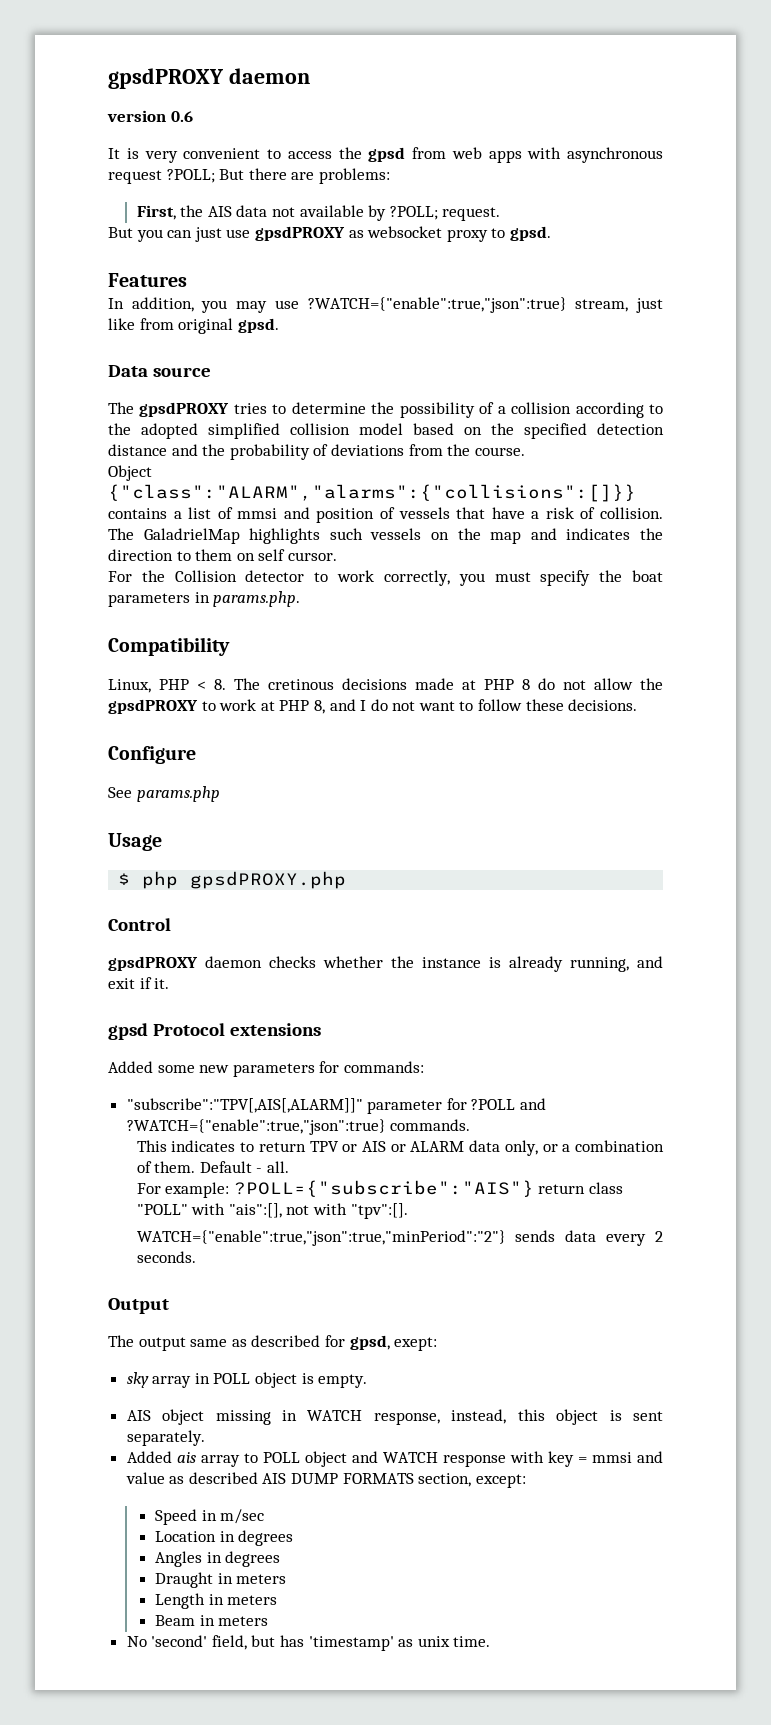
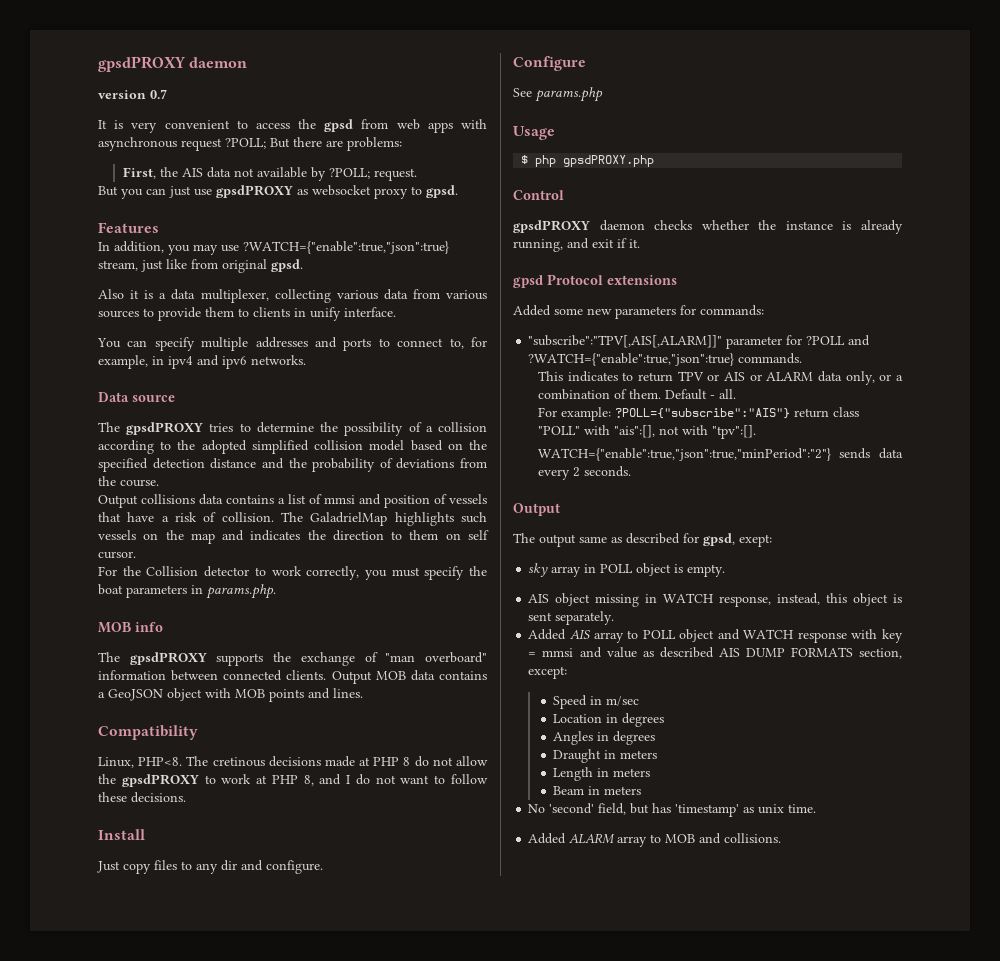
- version 0.6
+ version 0.7
+ Also it is a data multiplexer, collecting various data from various sources to provide them to clients in unify interface.
+ You can specify multiple addresses and ports to connect to, for example, in ipv4 and ipv6 networks.
- Object {"class":"ALARM","alarms":{"collisions":[]}} contains a list of mmsi and position of vessels that have a risk of collision.
+ Output collisions data contains a list of mmsi and position of vessels that have a risk of collision.
+ MOB info
+ The gpsdPROXY supports the exchange of "man overboard" information between connected clients. Output MOB data contains a GeoJSON object with MOB points and lines.
- Linux, PHP < 8. The cretinous decisions made at PHP 8 do not allow the gpsdPROXY to work at PHP 8, and I do not want to follow these decisions.
+ Linux, PHP<8. The cretinous decisions made at PHP 8 do not allow the gpsdPROXY to work at PHP 8, and I do not want to follow these decisions.
+ Install
+ Just copy files to any dir and configure.
- Added ais array to POLL object and WATCH response with key = mmsi and value as described AIS DUMP FORMATS section, except:
+ Added AIS array to POLL object and WATCH response with key = mmsi and value as described AIS DUMP FORMATS section, except:
+ Added ALARM array to MOB and collisions.

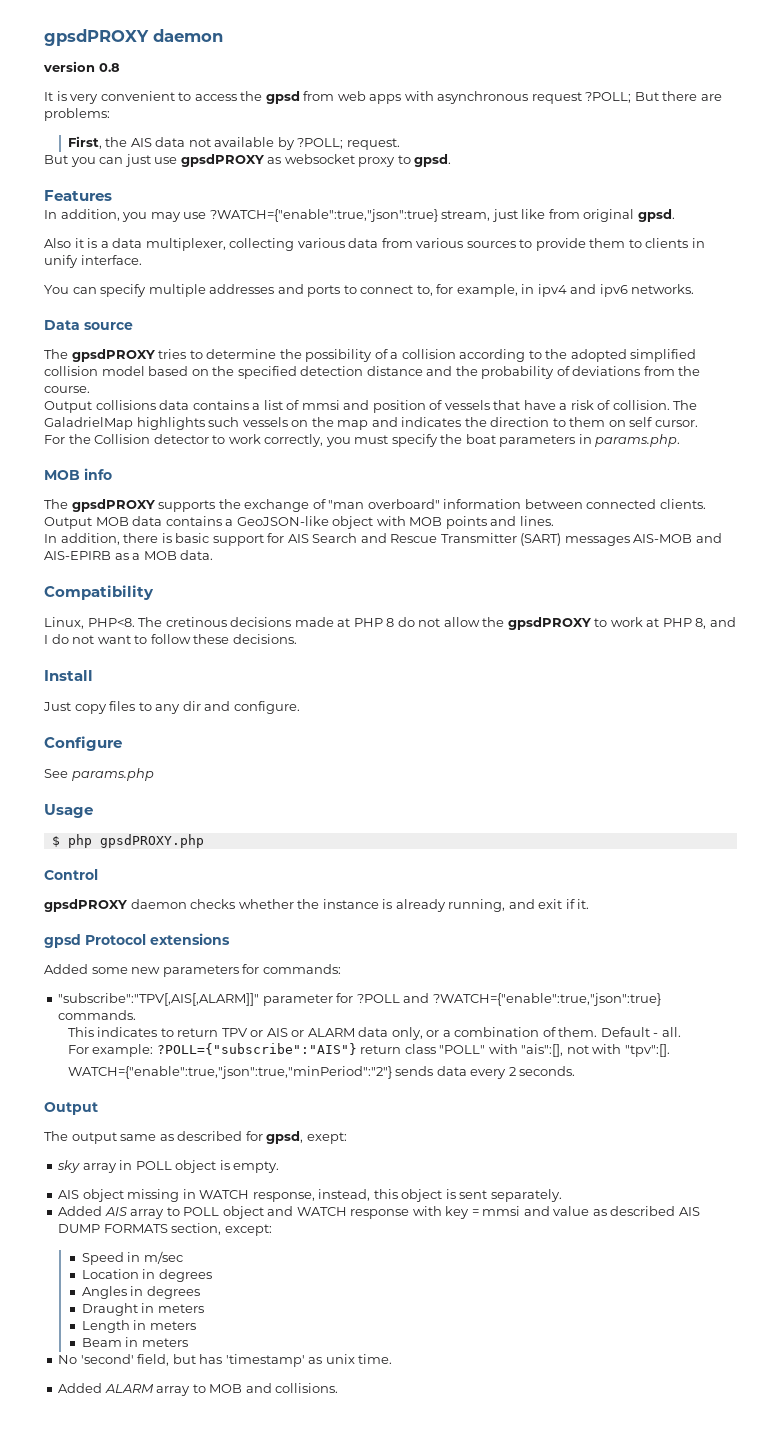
- version 0.7
+ version 0.8
- Output MOB data contains a GeoJSON object with MOB points and lines.
+ Output MOB data contains a GeoJSON-like object with MOB points and lines.
+ In addition, there is basic support for AIS Search and Rescue Transmitter (SART) messages AIS-MOB and AIS-EPIRB as a MOB data.

